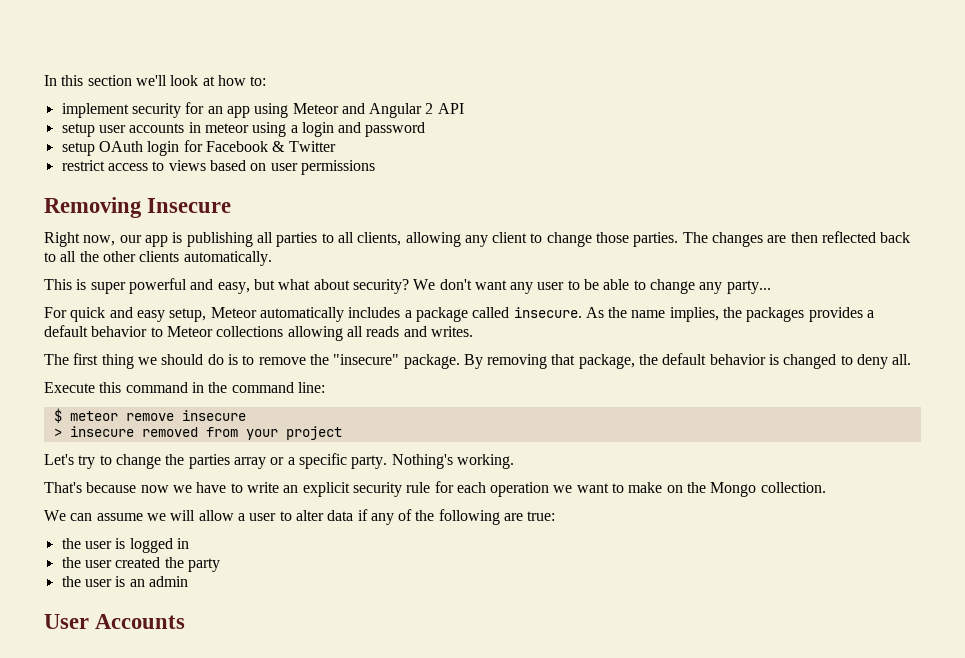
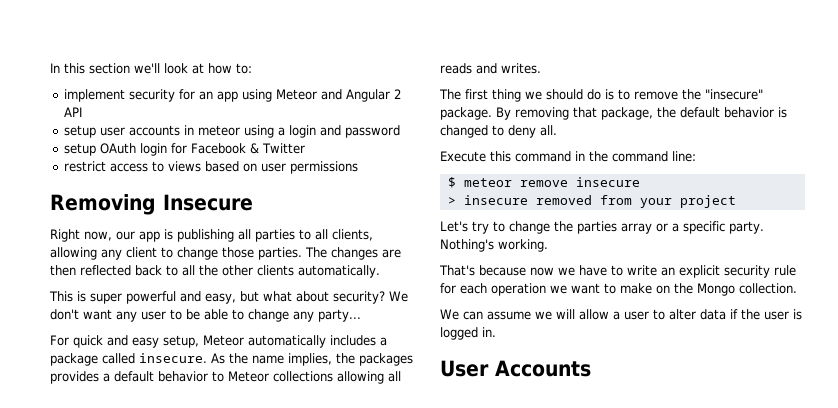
- We can assume we will allow a user to alter data if any of the following are true:
- the user is logged in
- the user created the party
- the user is an admin
+ We can assume we will allow a user to alter data if the user is logged in.

